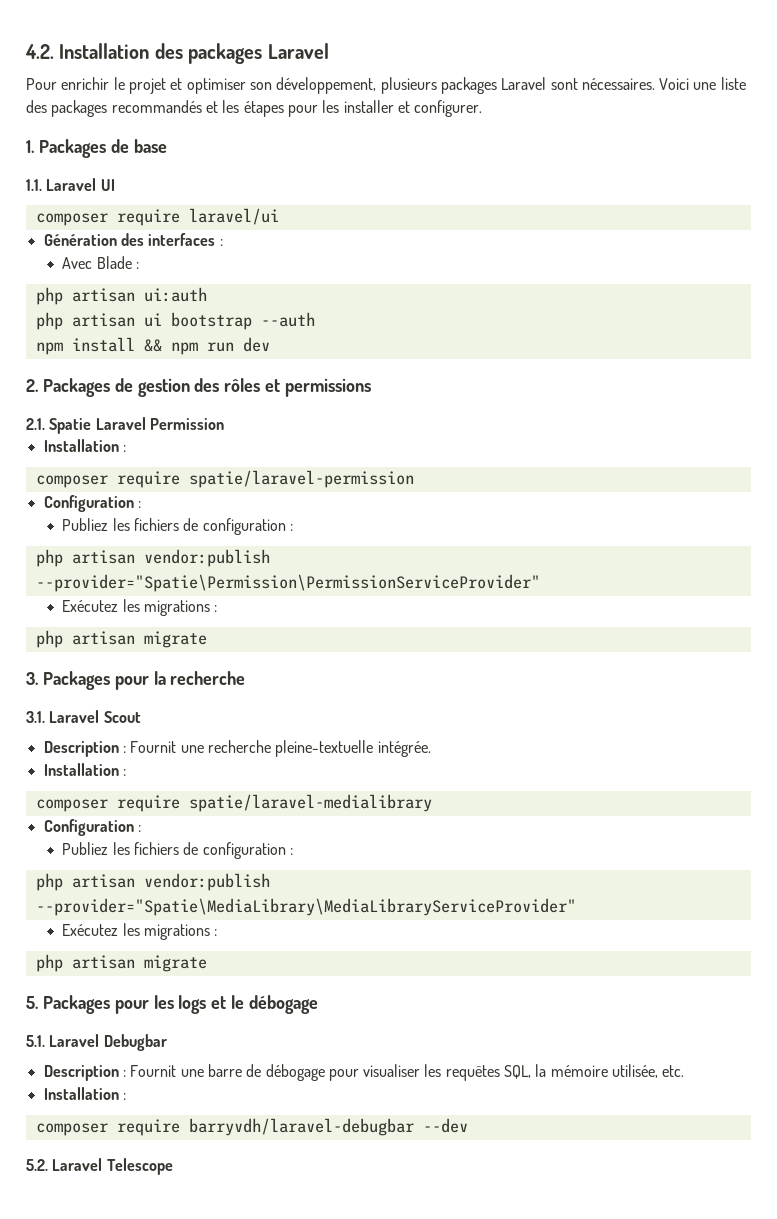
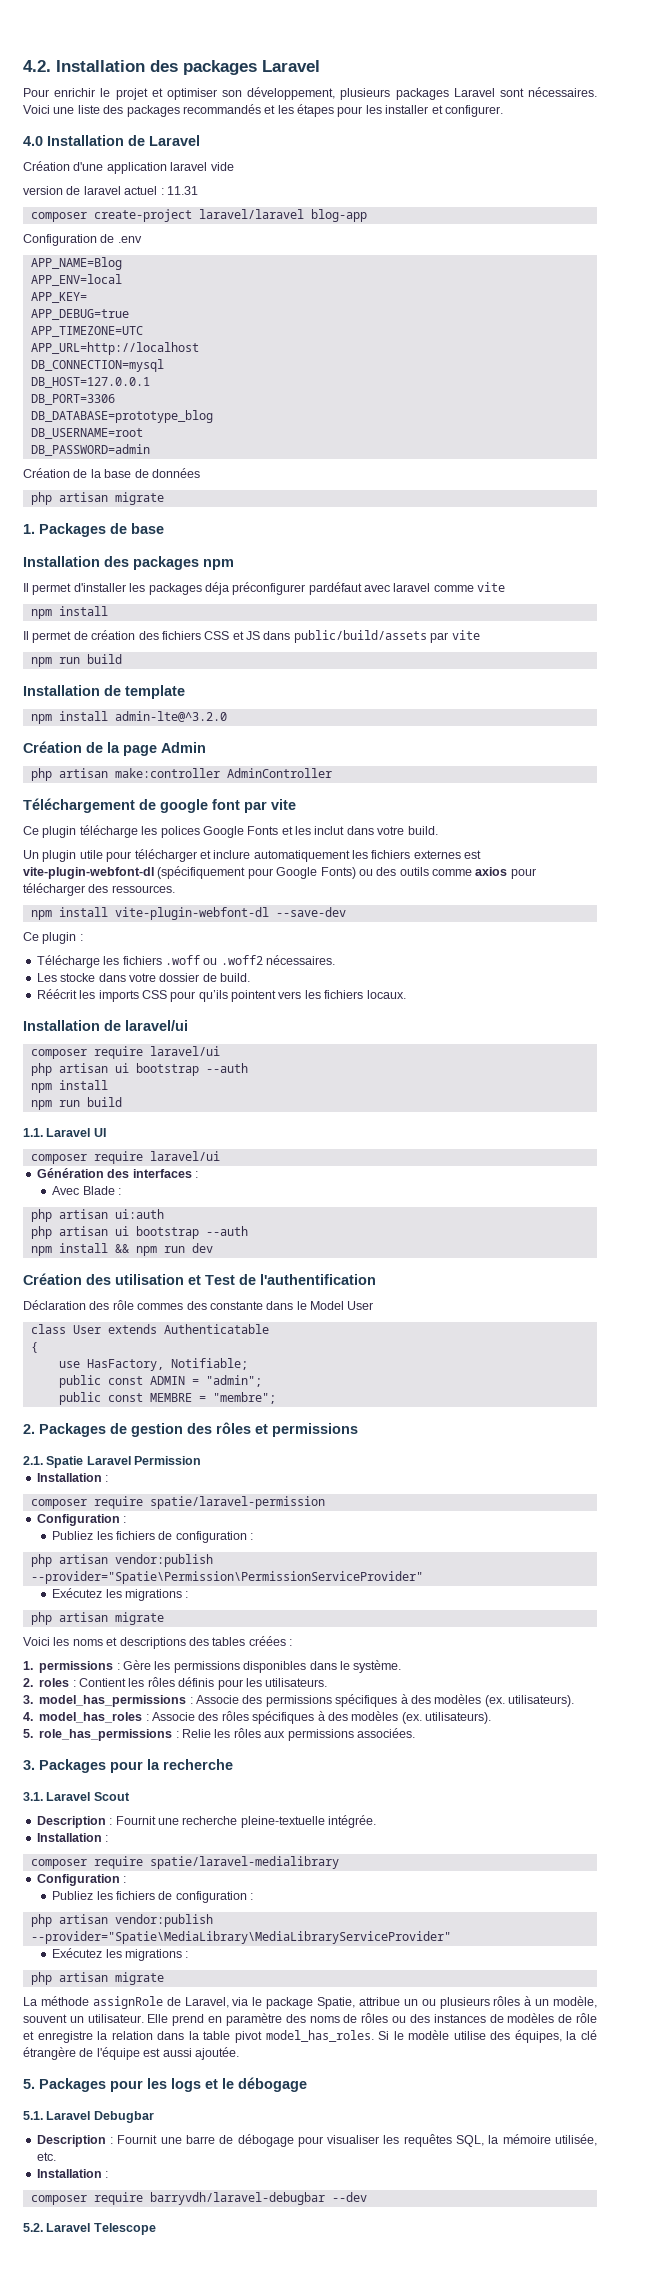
+ 4.0 Installation de Laravel
+ Création d'une application laravel vide
+ version de laravel actuel : 11.31
+ composer create-project laravel/laravel blog-app
+ Configuration de .env
+ APP_NAME=Blog
+ APP_ENV=local
+ APP_KEY=
+ APP_DEBUG=true
+ APP_TIMEZONE=UTC
+ APP_URL=http://localhost
+ DB_CONNECTION=mysql
+ DB_HOST=127.0.0.1
+ DB_PORT=3306
+ DB_DATABASE=prototype_blog
+ DB_USERNAME=root
+ DB_PASSWORD=admin
+ Création de la base de données
+ php artisan migrate
  1. Packages de base
+ Installation des packages npm
+ Il permet d'installer les packages déja préconfigurer pardéfaut avec laravel comme vite
+ npm install
+ Il permet de création des fichiers CSS et JS dans public/build/assets par vite
+ npm run build
+ Installation de template
+ npm install admin-lte@^3.2.0
+ Création de la page Admin
+ php artisan make:controller AdminController
+ Téléchargement de google font par vite
+ Ce plugin télécharge les polices Google Fonts et les inclut dans votre build.
+ Un plugin utile pour télécharger et inclure automatiquement les fichiers externes est vite-plugin-webfont-dl (spécifiquement pour Google Fonts) ou des outils comme axios pour télécharger des ressources.
+ npm install vite-plugin-webfont-dl --save-dev
+ Ce plugin :
+ Télécharge les fichiers .woff ou .woff2 nécessaires.
+ Les stocke dans votre dossier de build.
+ Réécrit les imports CSS pour qu’ils pointent vers les fichiers locaux.
+ Installation de laravel/ui
+ composer require laravel/ui
+ php artisan ui bootstrap --auth
+ npm install
+ npm run build
+ Création des utilisation et Test de l'authentification
+ Déclaration des rôle commes des constante dans le Model User
+ class User extends Authenticatable
+ {
+ use HasFactory, Notifiable;
+ public const ADMIN = "admin";
+ public const MEMBRE = "membre";
+ Voici les noms et descriptions des tables créées :
+ 1. permissions : Gère les permissions disponibles dans le système.
+ 2. roles : Contient les rôles définis pour les utilisateurs.
+ 3. model_has_permissions : Associe des permissions spécifiques à des modèles (ex. utilisateurs).
+ 4. model_has_roles : Associe des rôles spécifiques à des modèles (ex. utilisateurs).
+ 5. role_has_permissions : Relie les rôles aux permissions associées.
+ La méthode assignRole de Laravel, via le package Spatie, attribue un ou plusieurs rôles à un modèle, souvent un utilisateur. Elle prend en paramètre des noms de rôles ou des instances de modèles de rôle et enregistre la relation dans la table pivot model_has_roles. Si le modèle utilise des équipes, la clé étrangère de l'équipe est aussi ajoutée.

